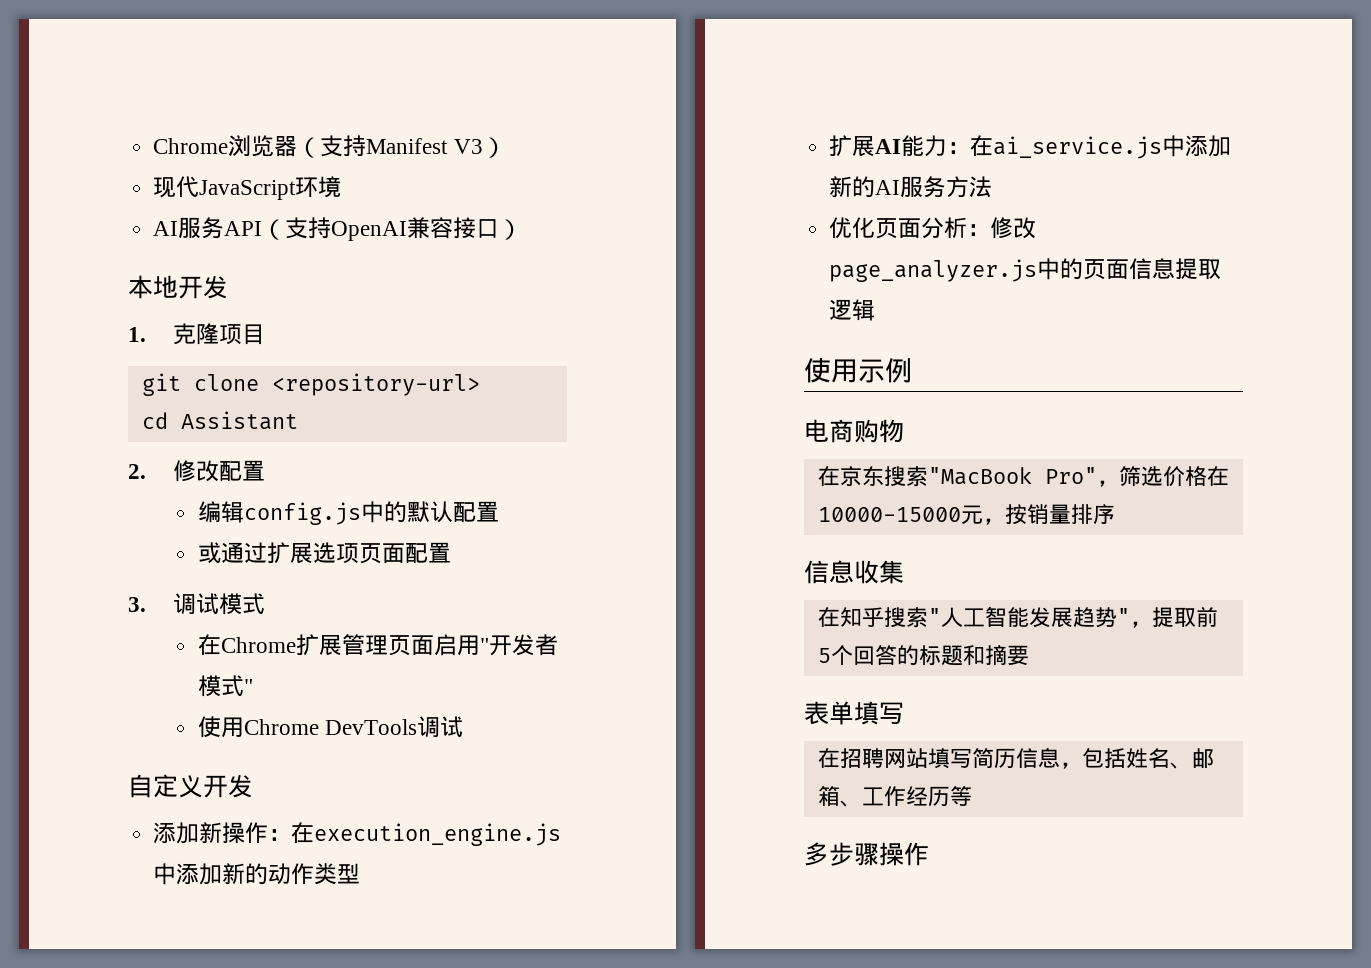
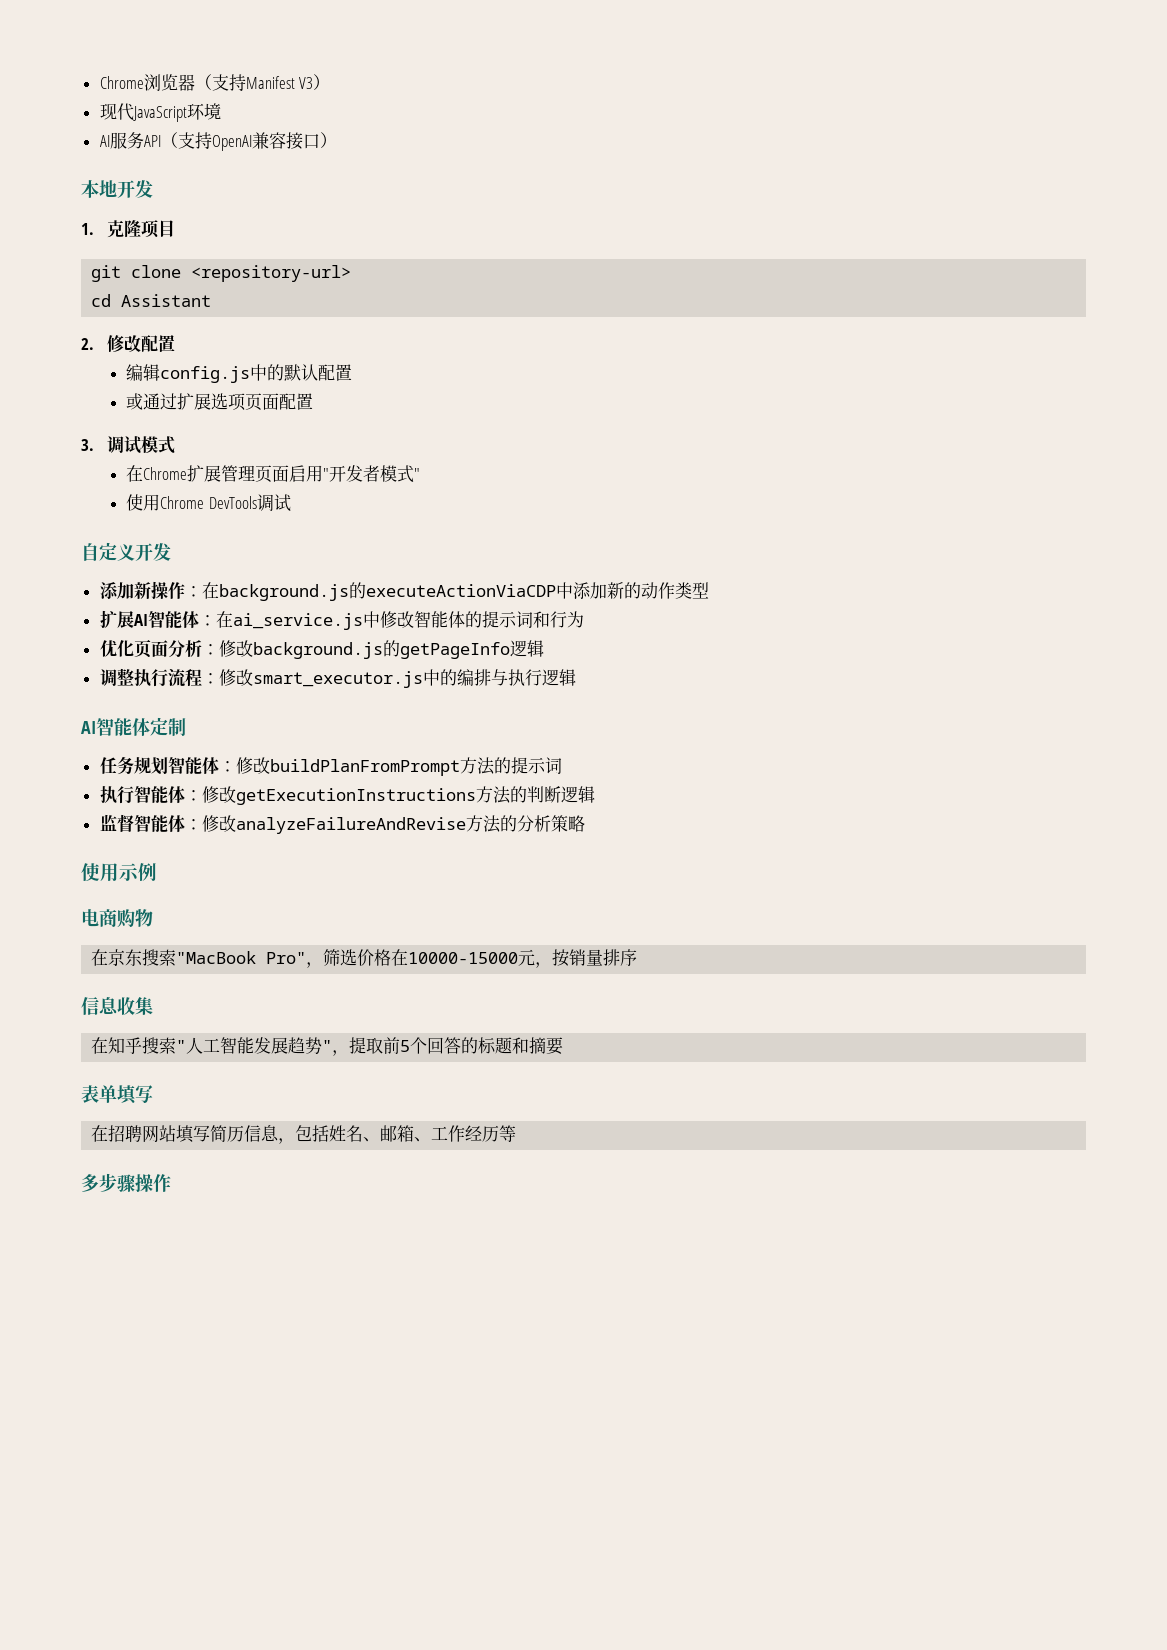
- 添加新操作：在execution_engine.js中添加新的动作类型
+ 添加新操作：在background.js的executeActionViaCDP中添加新的动作类型
- 扩展AI能力：在ai_service.js中添加新的AI服务方法
+ 扩展AI智能体：在ai_service.js中修改智能体的提示词和行为
- 优化页面分析：修改page_analyzer.js中的页面信息提取逻辑
+ 优化页面分析：修改background.js的getPageInfo逻辑
+ 调整执行流程：修改smart_executor.js中的编排与执行逻辑
+ AI智能体定制
+ 任务规划智能体：修改buildPlanFromPrompt方法的提示词
+ 执行智能体：修改getExecutionInstructions方法的判断逻辑
+ 监督智能体：修改analyzeFailureAndRevise方法的分析策略

